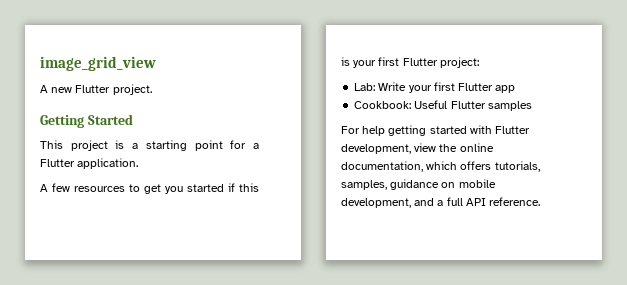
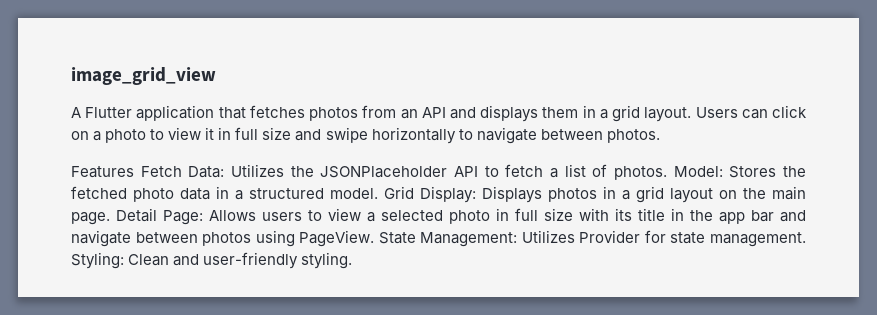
- A new Flutter project.
- Getting Started
- This project is a starting point for a Flutter application.
- A few resources to get you started if this is your first Flutter project:
- Lab: Write your first Flutter app
- Cookbook: Useful Flutter samples
- For help getting started with Flutter development, view the online documentation, which offers tutorials, samples, guidance on mobile development, and a full API reference.
+ A Flutter application that fetches photos from an API and displays them in a grid layout. Users can click on a photo to view it in full size and swipe horizontally to navigate between photos.
+ Features Fetch Data: Utilizes the JSONPlaceholder API to fetch a list of photos. Model: Stores the fetched photo data in a structured model. Grid Display: Displays photos in a grid layout on the main page. Detail Page: Allows users to view a selected photo in full size with its title in the app bar and navigate between photos using PageView. State Management: Utilizes Provider for state management. Styling: Clean and user-friendly styling.

